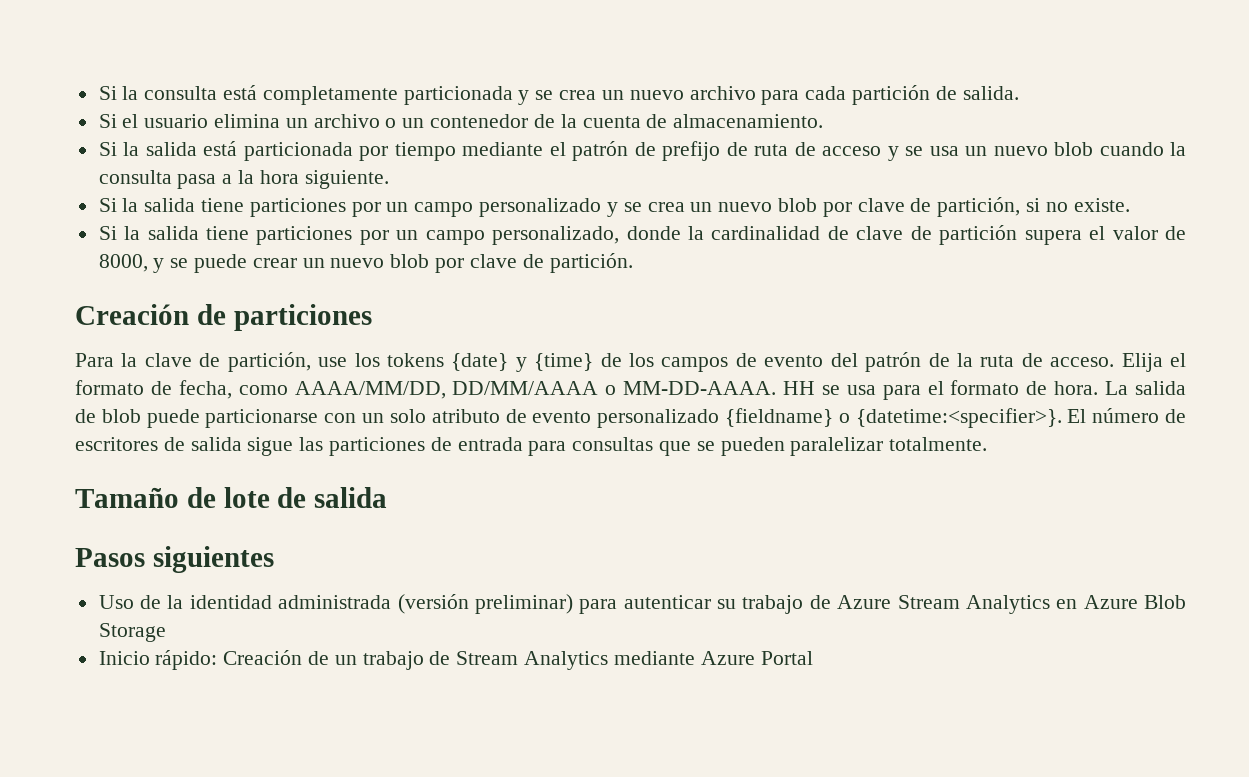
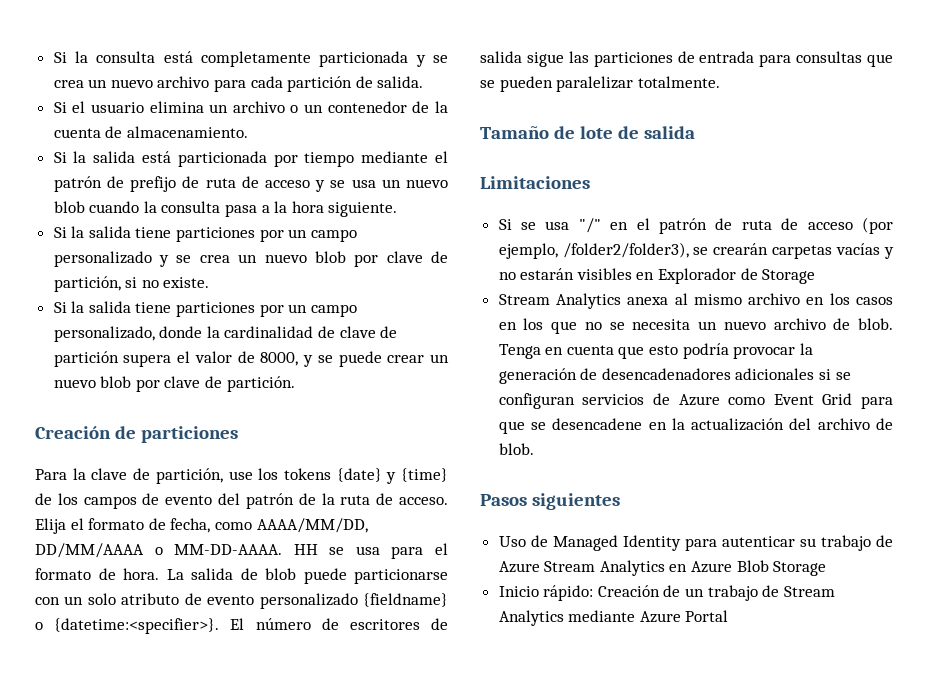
+ Limitaciones
+ Si se usa "/" en el patrón de ruta de acceso (por ejemplo, /folder2/folder3), se crearán carpetas vacías y no estarán visibles en Explorador de Storage
+ Stream Analytics anexa al mismo archivo en los casos en los que no se necesita un nuevo archivo de blob. Tenga en cuenta que esto podría provocar la generación de desencadenadores adicionales si se configuran servicios de Azure como Event Grid para que se desencadene en la actualización del archivo de blob.
- Uso de la identidad administrada (versión preliminar) para autenticar su trabajo de Azure Stream Analytics en Azure Blob Storage
+ Uso de Managed Identity para autenticar su trabajo de Azure Stream Analytics en Azure Blob Storage

